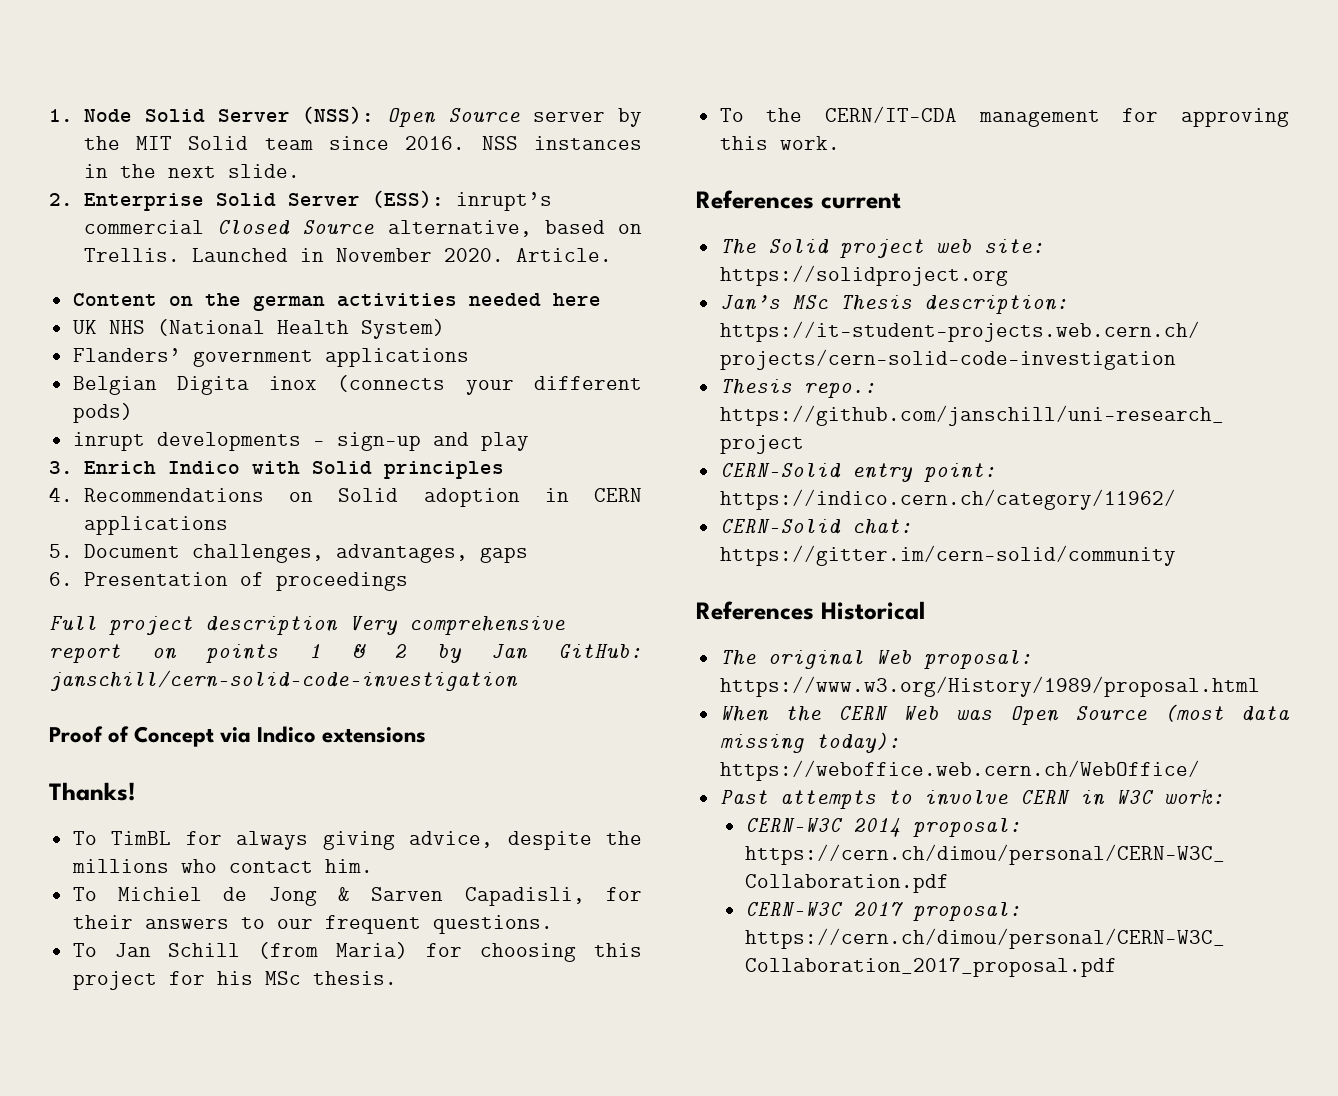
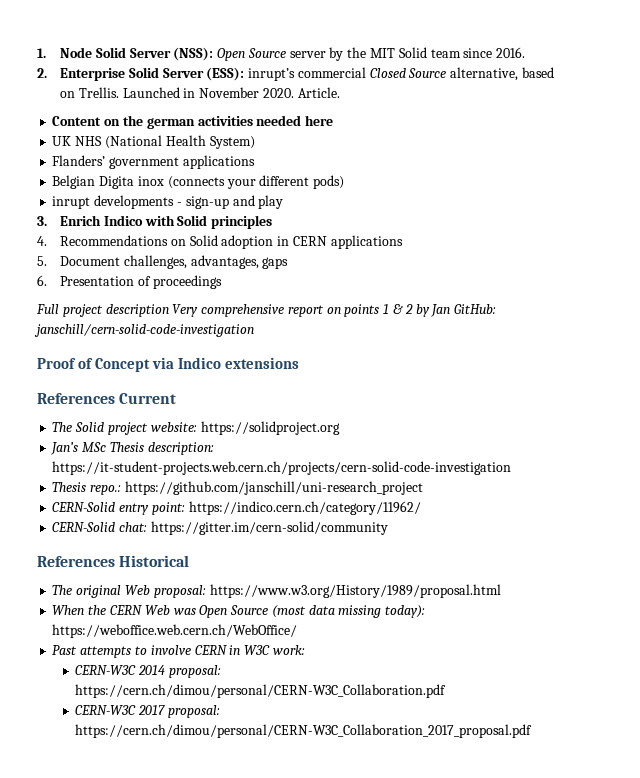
- NSS instances in the next slide.
- Thanks!
- To TimBL for always giving advice, despite the millions who contact him.
- To Michiel de Jong & Sarven Capadisli, for their answers to our frequent questions.
- To Jan Schill (from Maria) for choosing this project for his MSc thesis.
- To the CERN/IT-CDA management for approving this work.
- References current
+ References Current
- The Solid project web site: https://solidproject.org
+ The Solid project website: https://solidproject.org

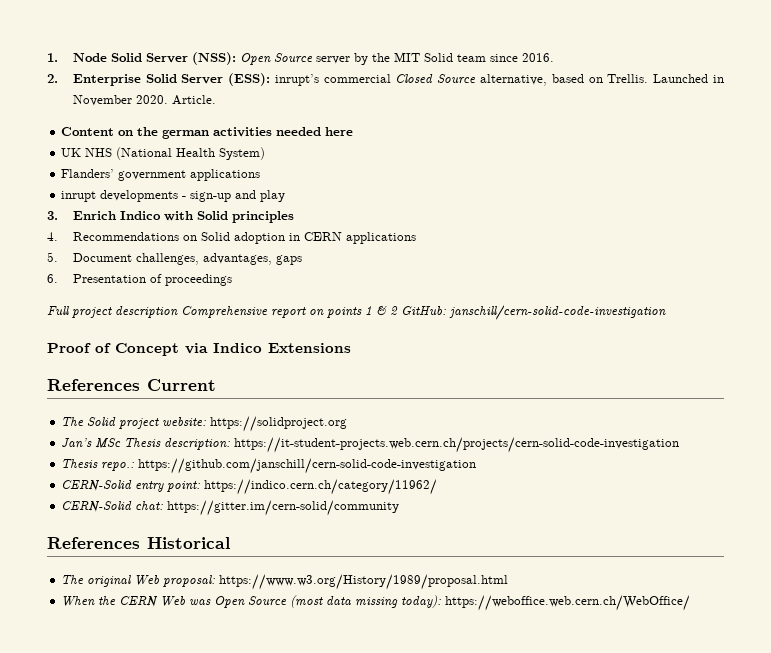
- Belgian Digita inox (connects your different pods)
- Full project description Very comprehensive report on points 1 & 2 by Jan GitHub: janschill/cern-solid-code-investigation
+ Full project description Comprehensive report on points 1 & 2 GitHub: janschill/cern-solid-code-investigation
- Proof of Concept via Indico extensions
+ Proof of Concept via Indico Extensions
- Thesis repo.: https://github.com/janschill/uni-research_project
+ Thesis repo.: https://github.com/janschill/cern-solid-code-investigation
- Past attempts to involve CERN in W3C work:
- CERN-W3C 2014 proposal: https://cern.ch/dimou/personal/CERN-W3C_Collaboration.pdf
- CERN-W3C 2017 proposal: https://cern.ch/dimou/personal/CERN-W3C_Collaboration_2017_proposal.pdf

